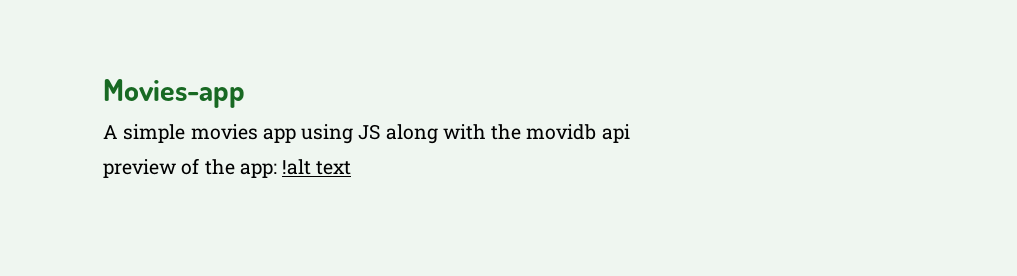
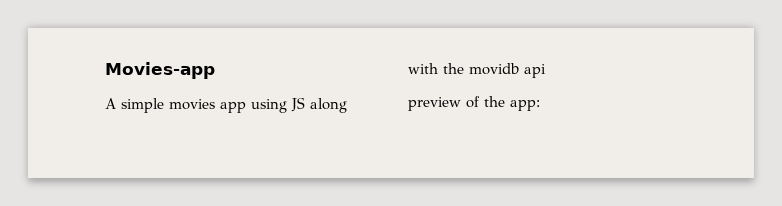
- preview of the app: !alt text
+ preview of the app:

